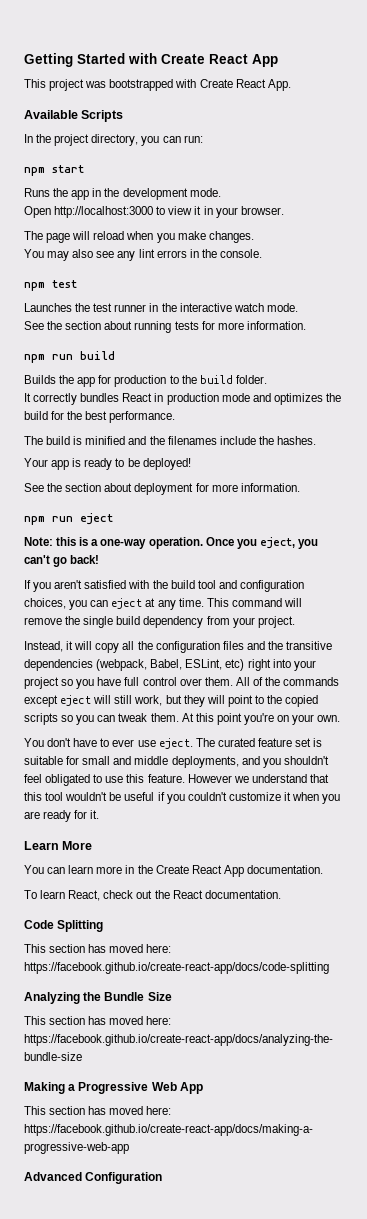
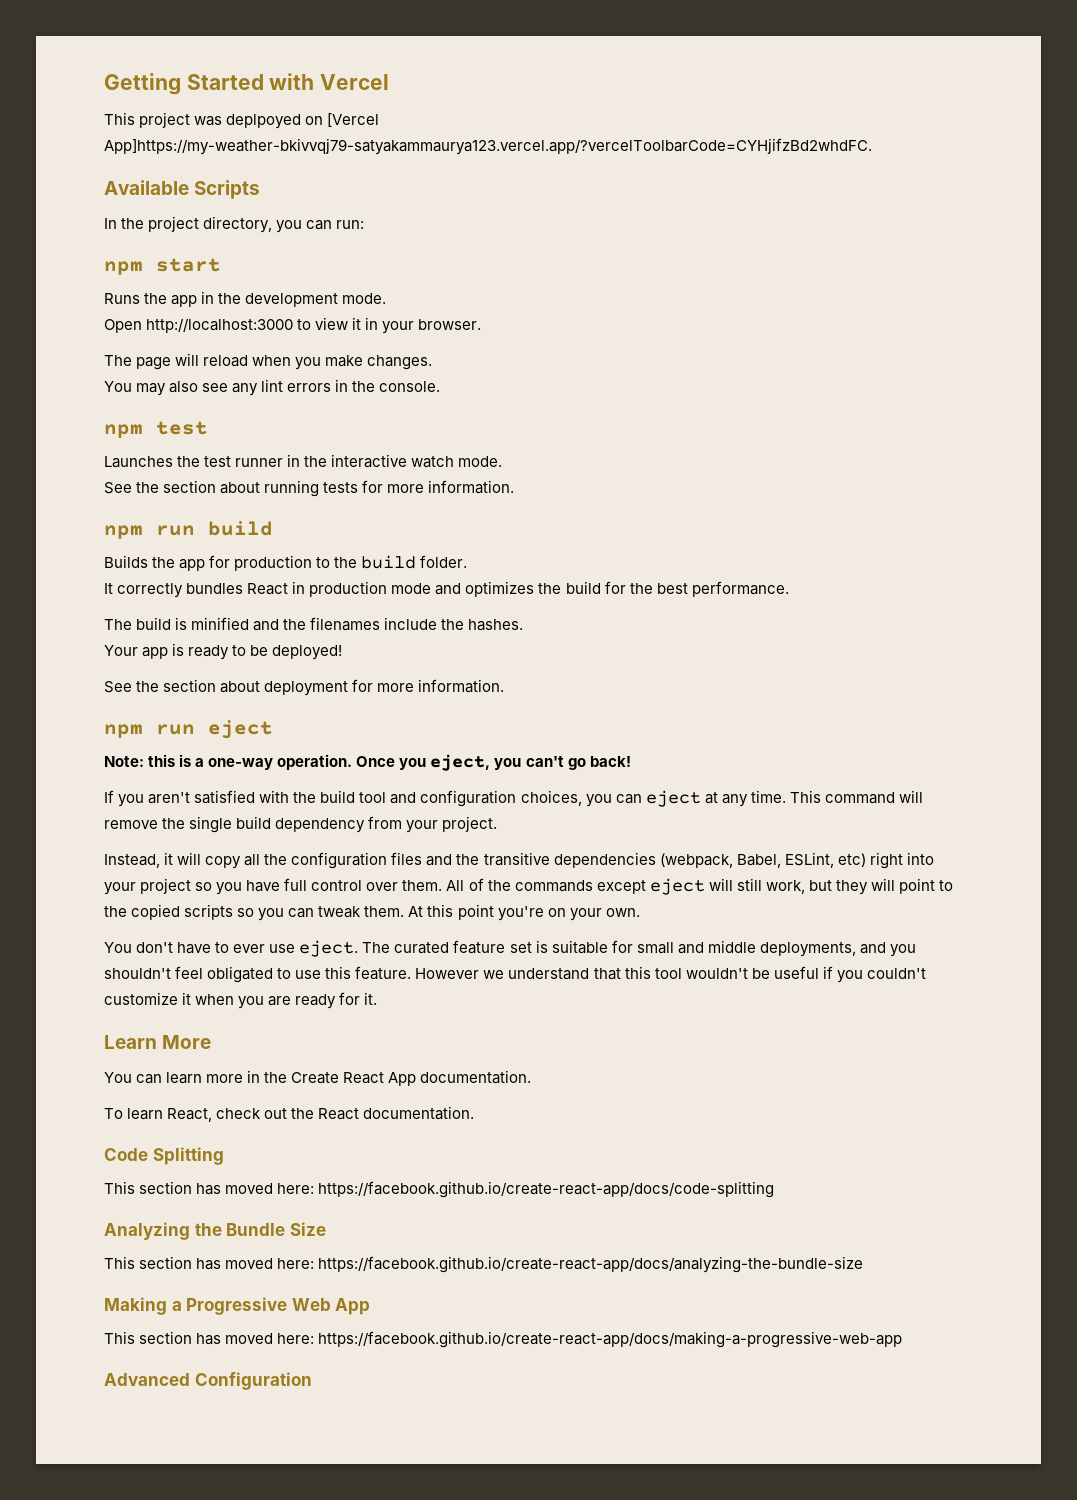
- Getting Started with Create React App
+ Getting Started with Vercel
- This project was bootstrapped with Create React App.
+ This project was deplpoyed on [Vercel App]https://my-weather-bkivvqj79-satyakammaurya123.vercel.app/?vercelToolbarCode=CYHjifzBd2whdFC.

